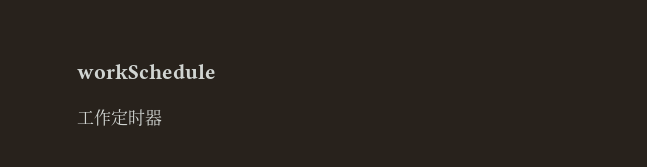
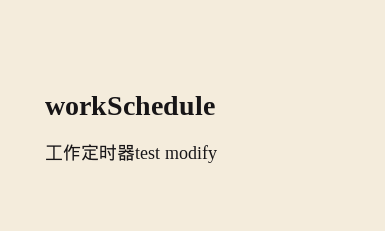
- 工作定时器
+ 工作定时器test modify

